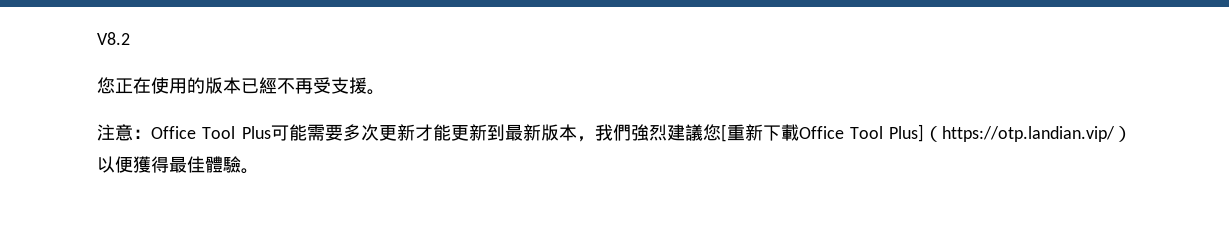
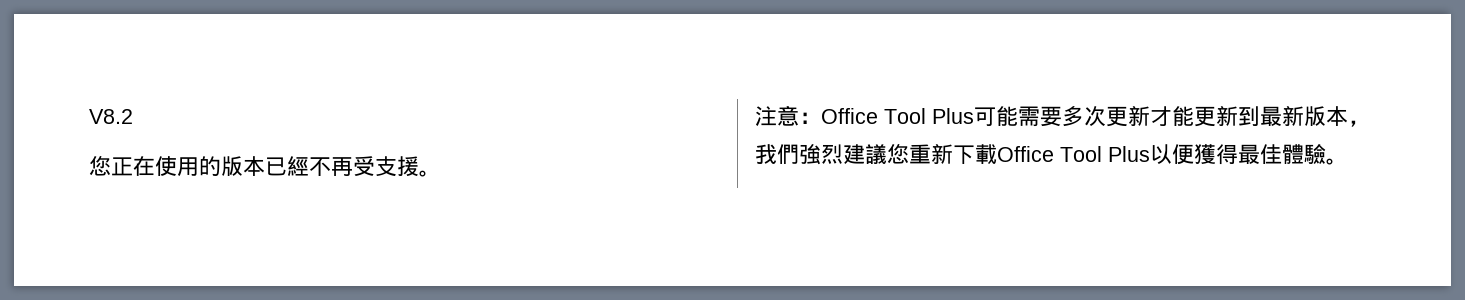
- 注意：Office Tool Plus可能需要多次更新才能更新到最新版本，我們強烈建議您[重新下載Office Tool Plus]（https://otp.landian.vip/）以便獲得最佳體驗。
+ 注意：Office Tool Plus可能需要多次更新才能更新到最新版本，我們強烈建議您重新下載Office Tool Plus以便獲得最佳體驗。

